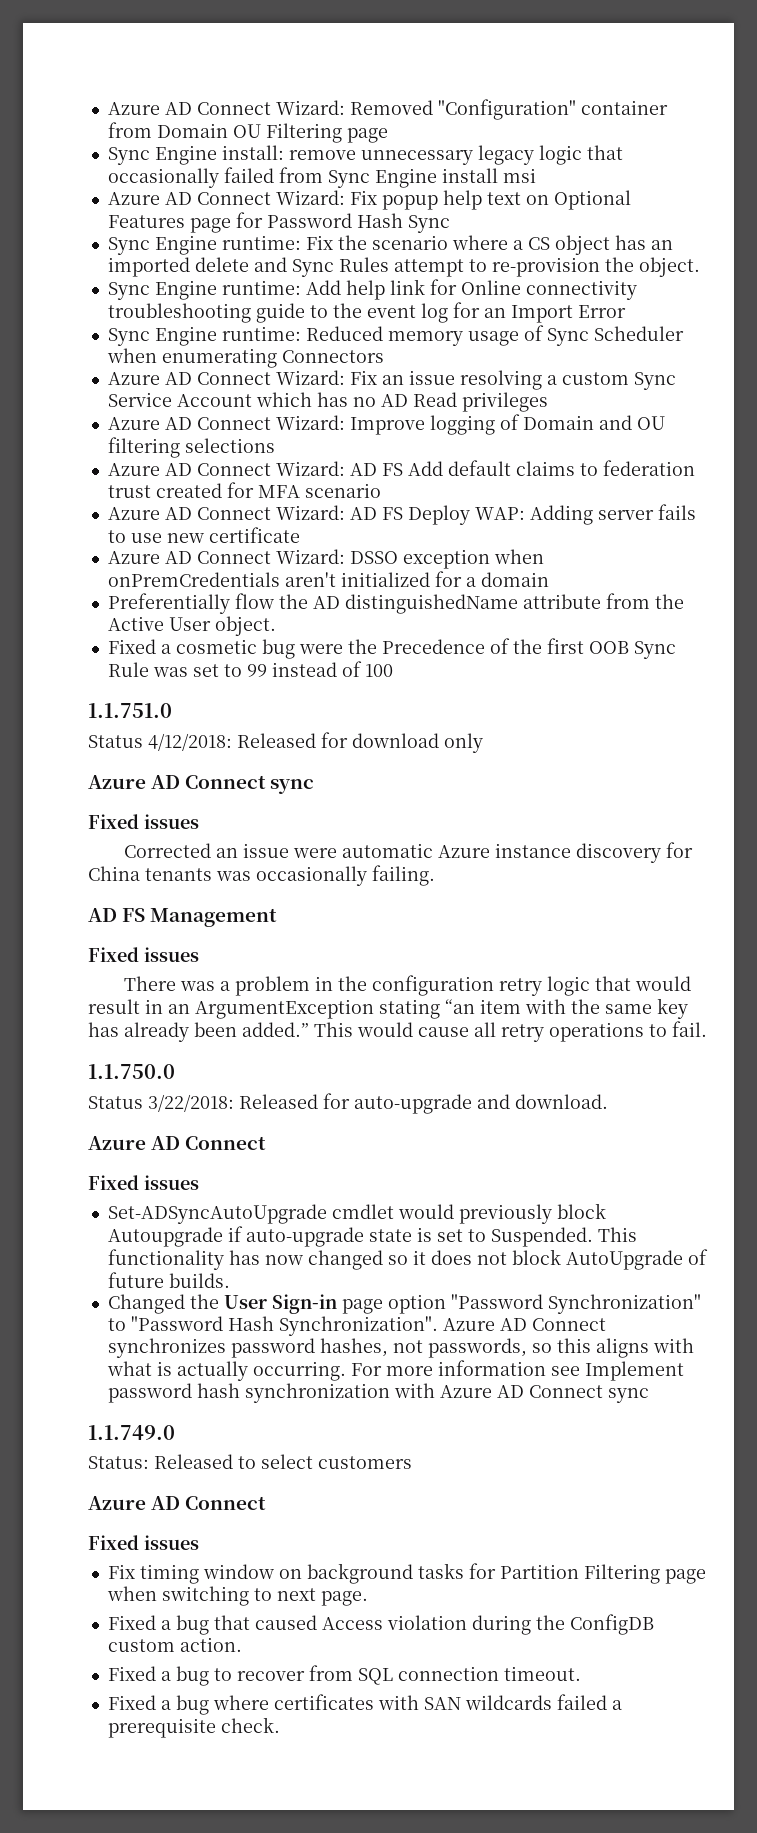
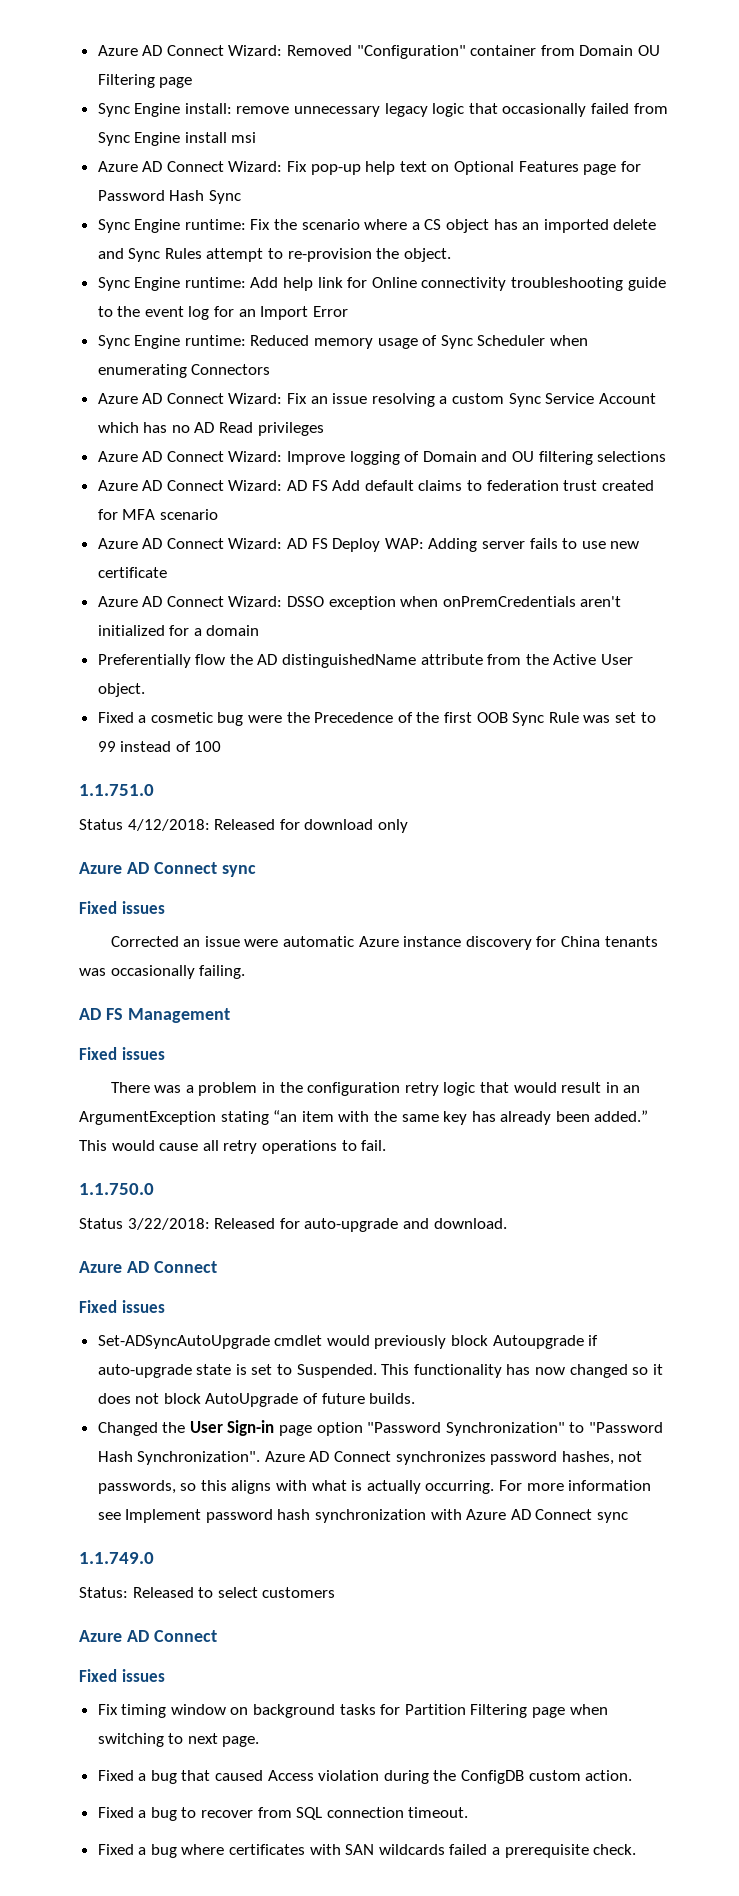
- Azure AD Connect Wizard: Fix popup help text on Optional Features page for Password Hash Sync
+ Azure AD Connect Wizard: Fix pop-up help text on Optional Features page for Password Hash Sync

